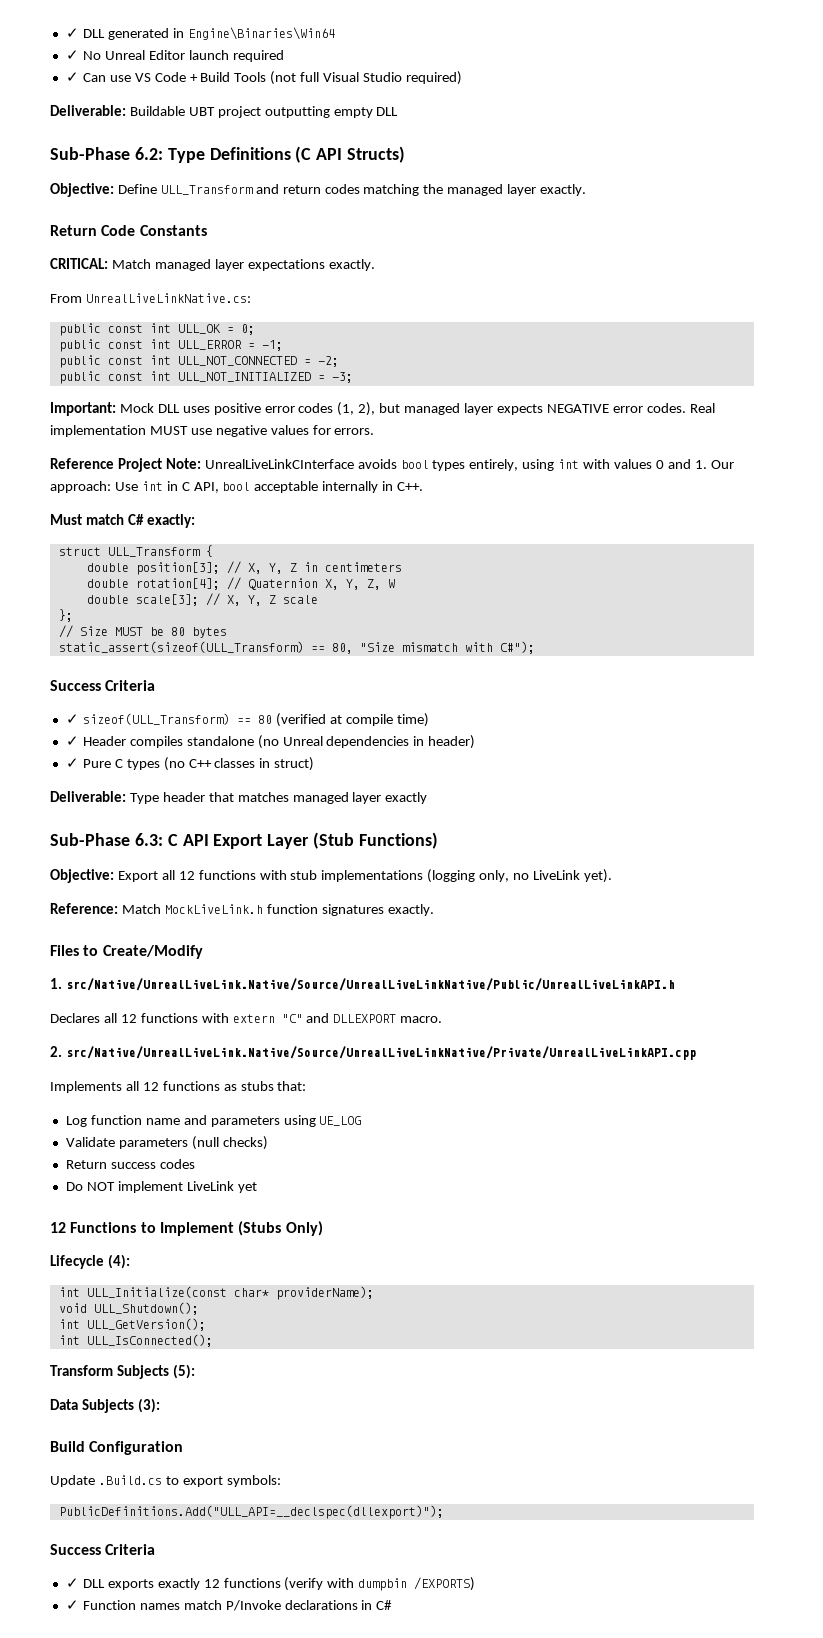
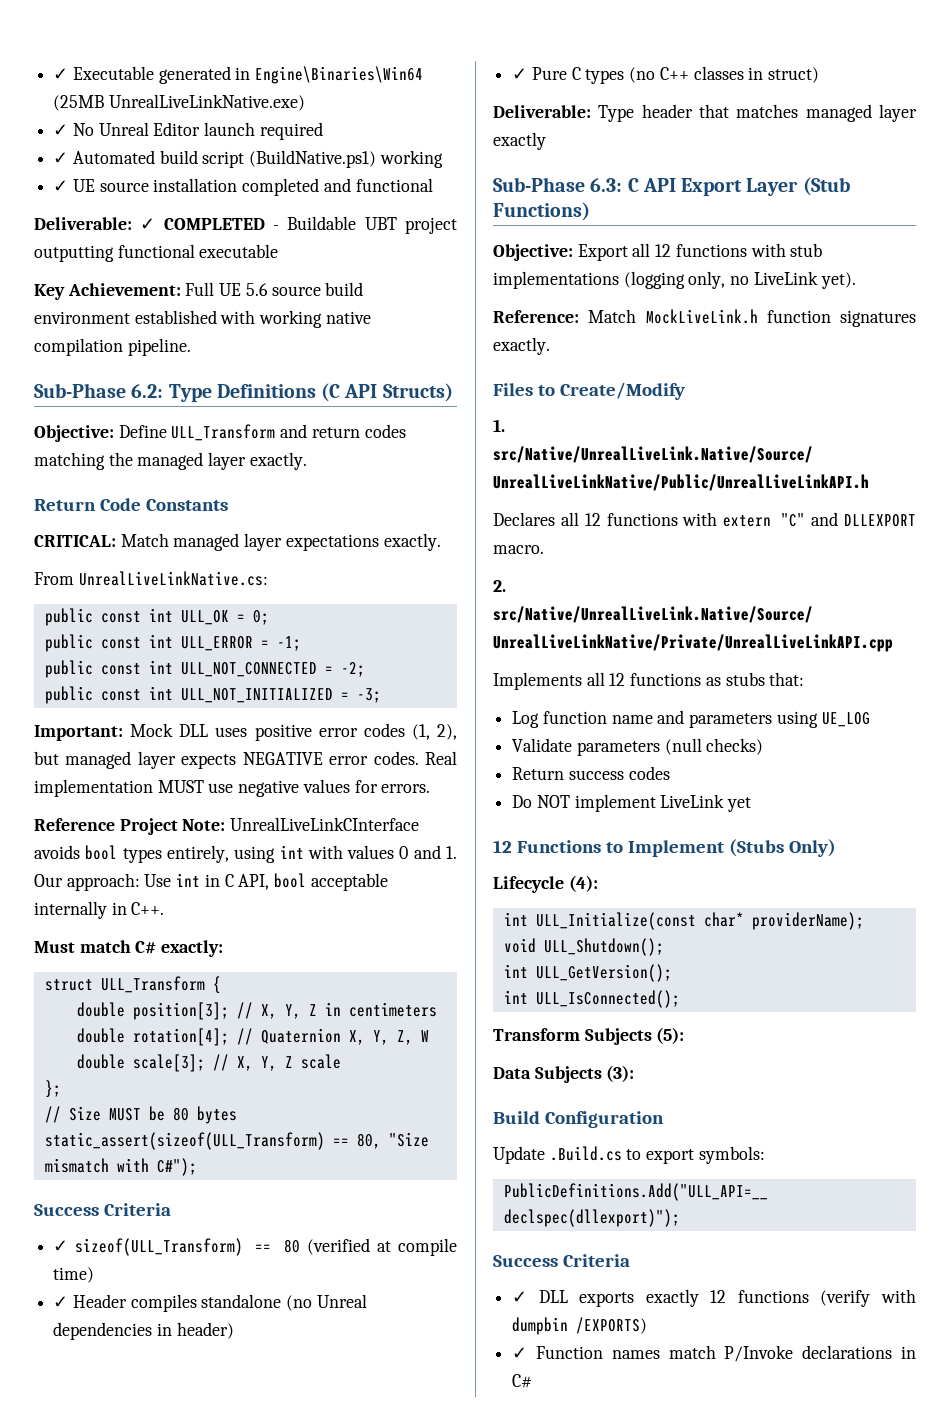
- ✓ DLL generated in Engine\Binaries\Win64
+ ✓ Executable generated in Engine\Binaries\Win64 (25MB UnrealLiveLinkNative.exe)
- ✓ Can use VS Code + Build Tools (not full Visual Studio required)
- Deliverable: Buildable UBT project outputting empty DLL
+ ✓ Automated build script (BuildNative.ps1) working
+ ✓ UE source installation completed and functional
+ Deliverable: ✓ COMPLETED - Buildable UBT project outputting functional executable
+ Key Achievement: Full UE 5.6 source build environment established with working native compilation pipeline.

